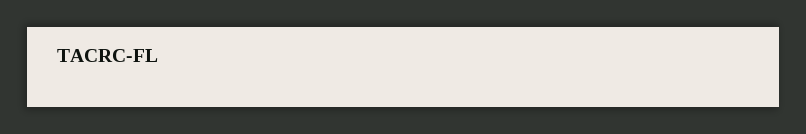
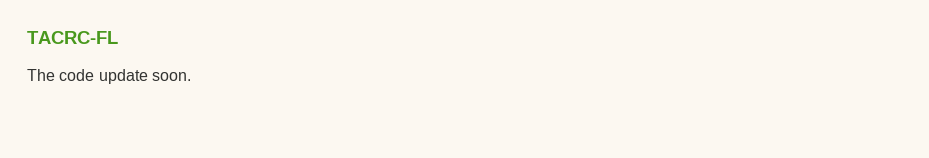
+ The code update soon.

